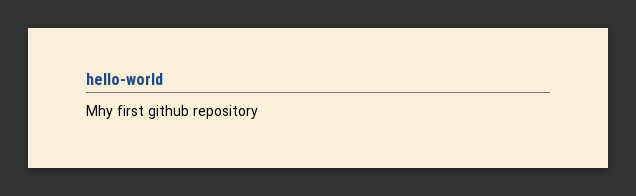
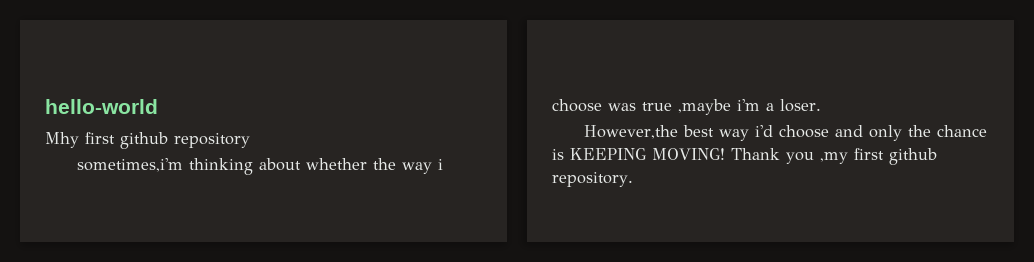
+ sometimes,i'm thinking about whether the way i choose was true ,maybe i'm a loser.
+ However,the best way i'd choose and only the chance is KEEPING MOVING! Thank you ,my first github repository.

